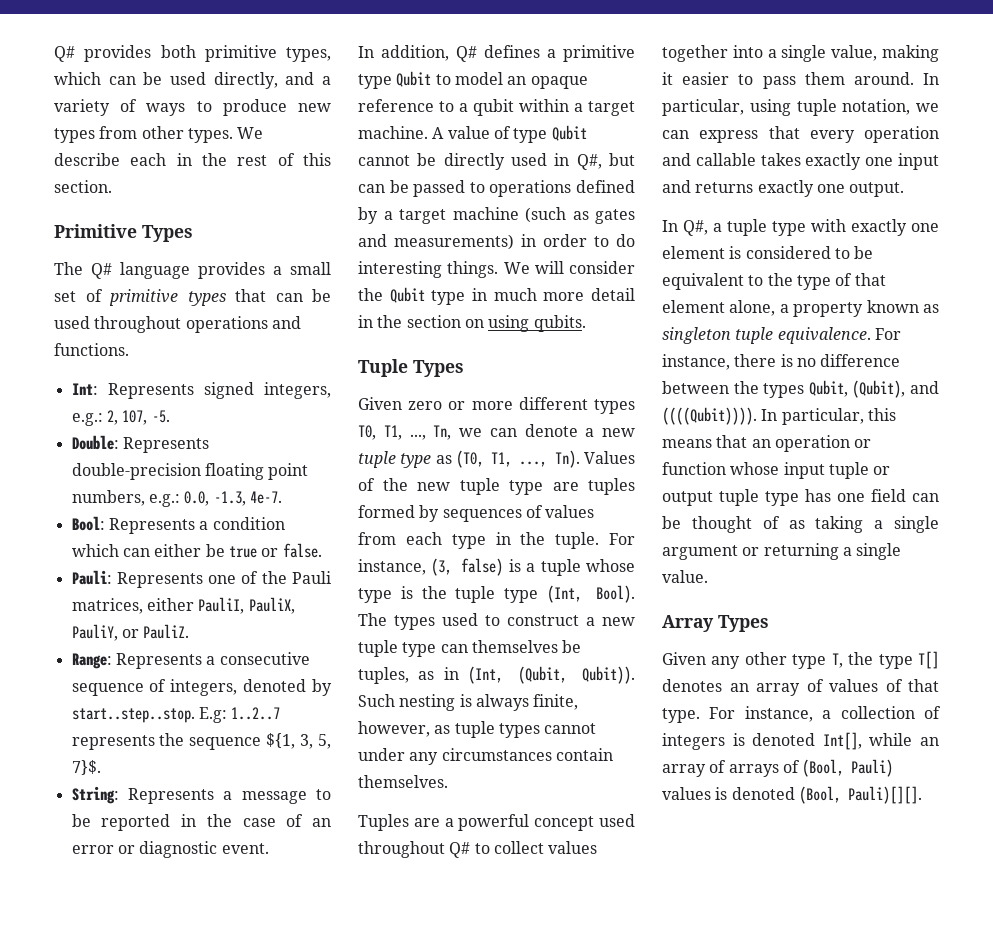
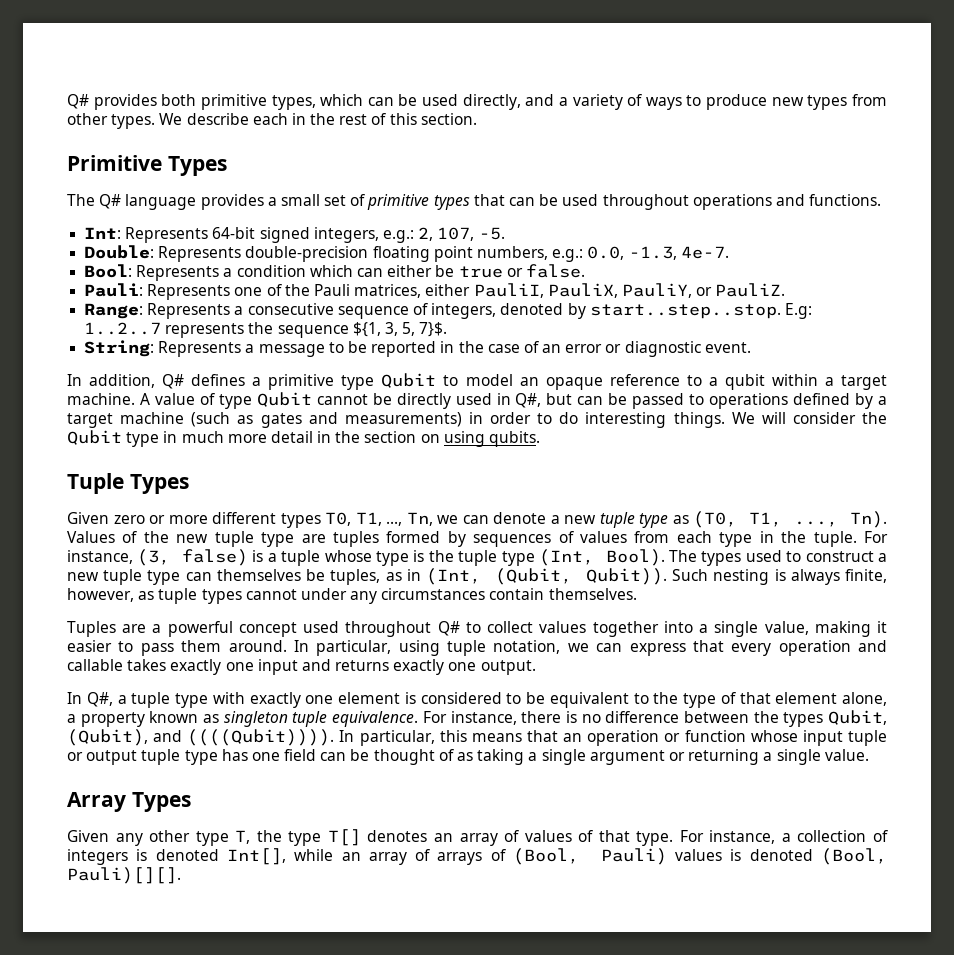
- Int: Represents signed integers, e.g.: 2, 107, -5.
+ Int: Represents 64-bit signed integers, e.g.: 2, 107, -5.

